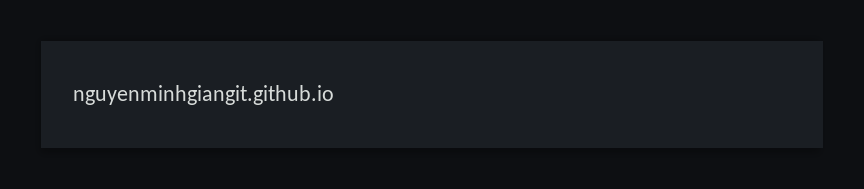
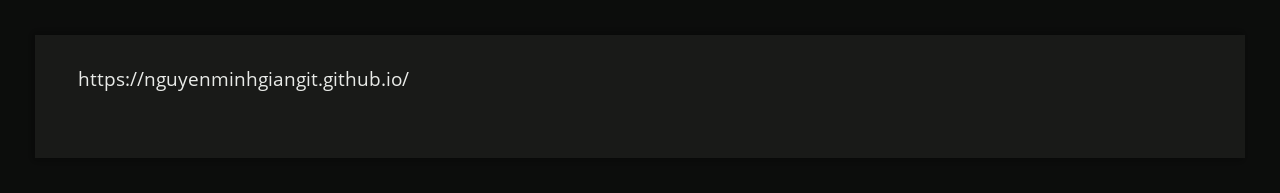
- nguyenminhgiangit.github.io
+ https://nguyenminhgiangit.github.io/

